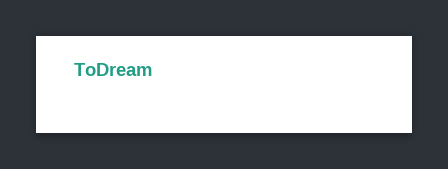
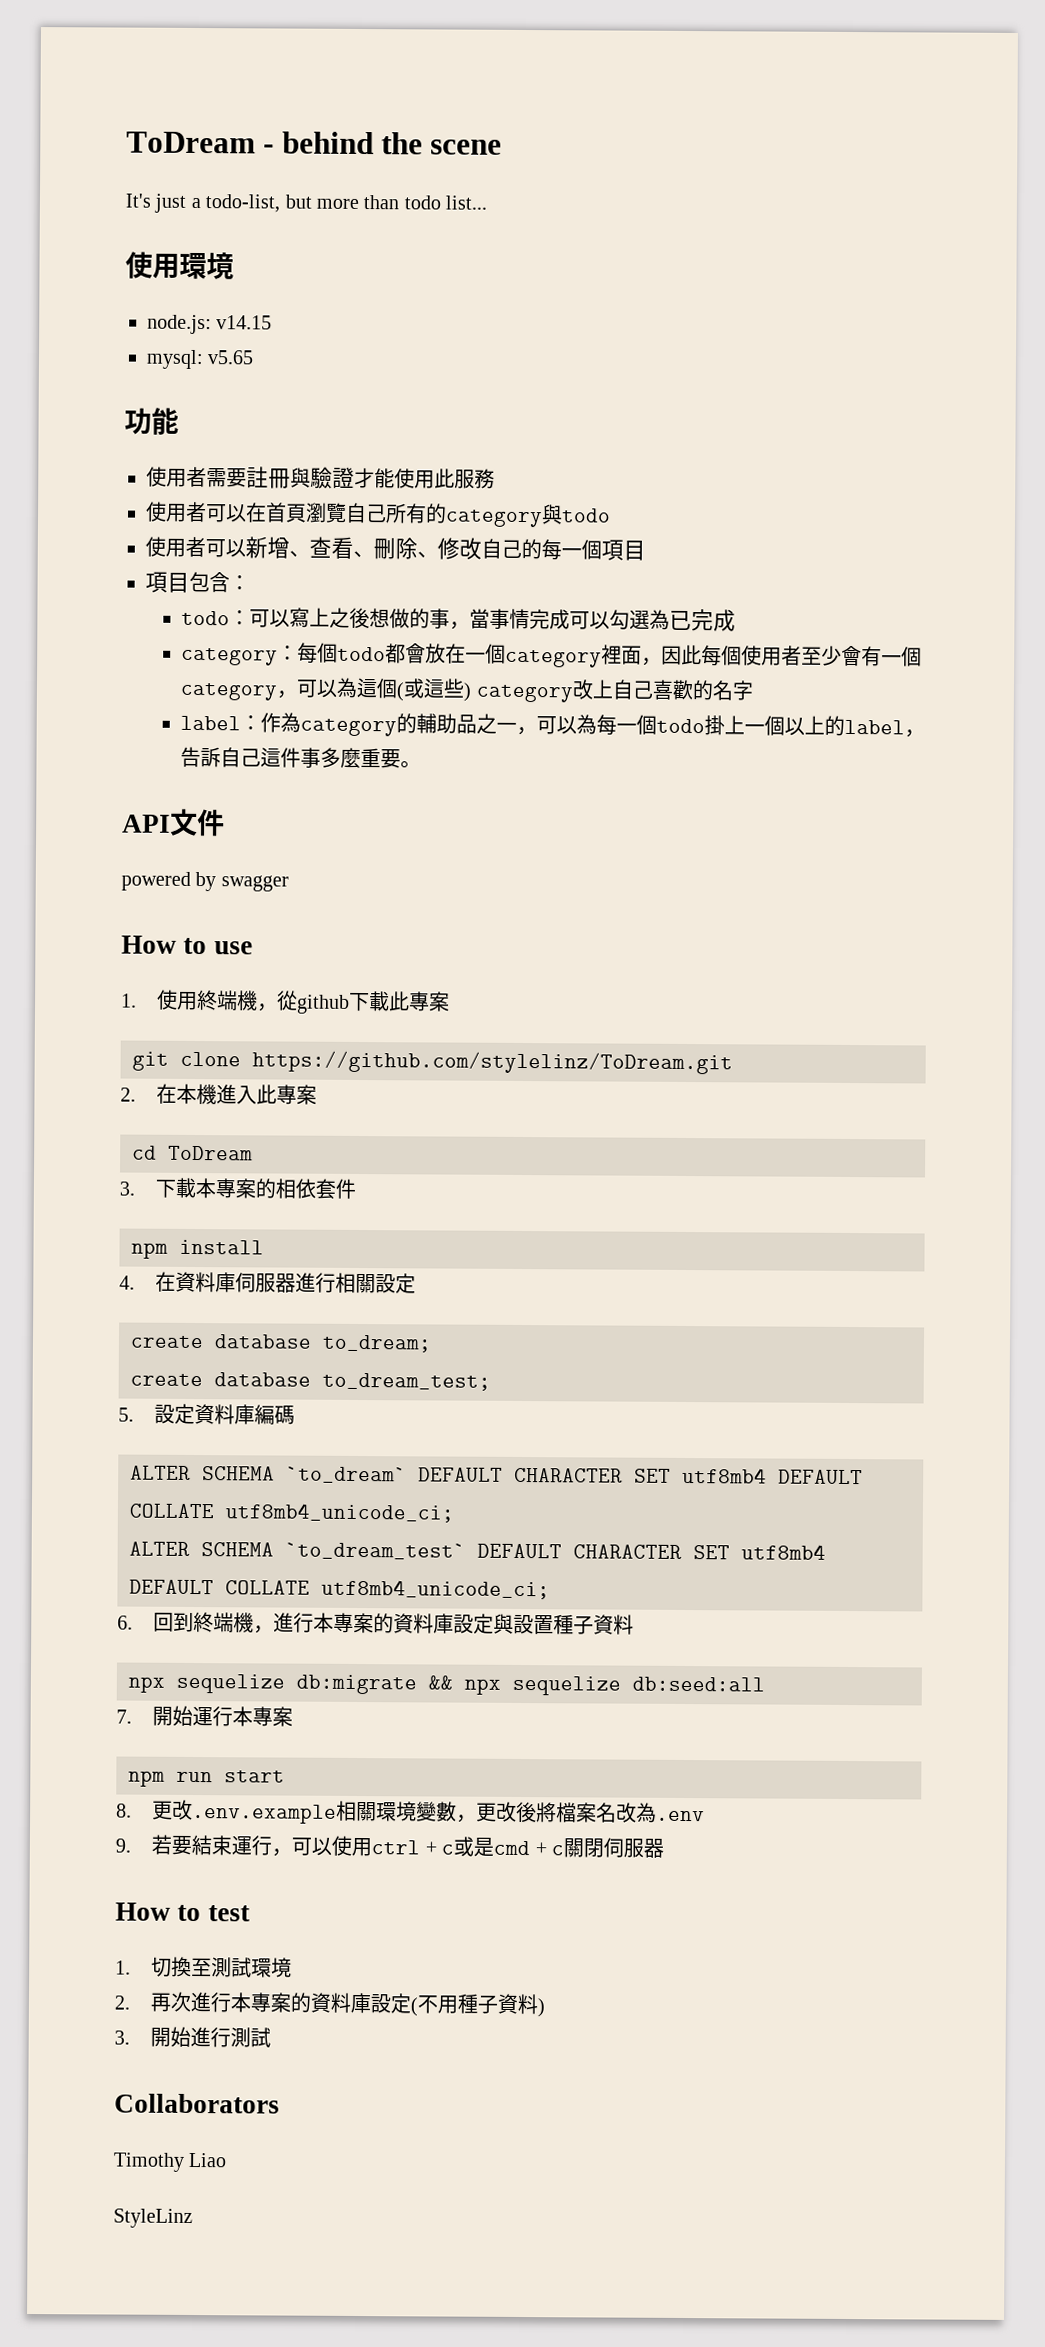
- ToDream
+ ToDream - behind the scene
+ It's just a todo-list, but more than todo list...
+ 使用環境
+ node.js: v14.15
+ mysql: v5.65
+ 功能
+ 使用者需要註冊與驗證才能使用此服務
+ 使用者可以在首頁瀏覽自己所有的category與todo
+ 使用者可以新增、查看、刪除、修改自己的每一個項目
+ 項目包含：
+ todo：可以寫上之後想做的事，當事情完成可以勾選為已完成
+ category：每個todo都會放在一個category裡面，因此每個使用者至少會有一個category，可以為這個(或這些) category改上自己喜歡的名字
+ label：作為category的輔助品之一，可以為每一個todo掛上一個以上的label，告訴自己這件事多麼重要。
+ API文件
+ powered by swagger
+ How to use
+ 1.使用終端機，從github下載此專案
+ git clone https://github.com/stylelinz/ToDream.git
+ 2.在本機進入此專案
+ cd ToDream
+ 3.下載本專案的相依套件
+ npm install
+ 4.在資料庫伺服器進行相關設定
+ create database to_dream;
+ create database to_dream_test;
+ 5.設定資料庫編碼
+ ALTER SCHEMA `to_dream` DEFAULT CHARACTER SET utf8mb4 DEFAULT COLLATE utf8mb4_unicode_ci;
+ ALTER SCHEMA `to_dream_test` DEFAULT CHARACTER SET utf8mb4 DEFAULT COLLATE utf8mb4_unicode_ci;
+ 6.回到終端機，進行本專案的資料庫設定與設置種子資料
+ npx sequelize db:migrate && npx sequelize db:seed:all
+ 7.開始運行本專案
+ npm run start
+ 8.更改.env.example相關環境變數，更改後將檔案名改為.env
+ 9.若要結束運行，可以使用ctrl + c或是cmd + c關閉伺服器
+ How to test
+ 1.切換至測試環境
+ 2.再次進行本專案的資料庫設定(不用種子資料)
+ 3.開始進行測試
+ Collaborators
+ Timothy Liao
+ StyleLinz

